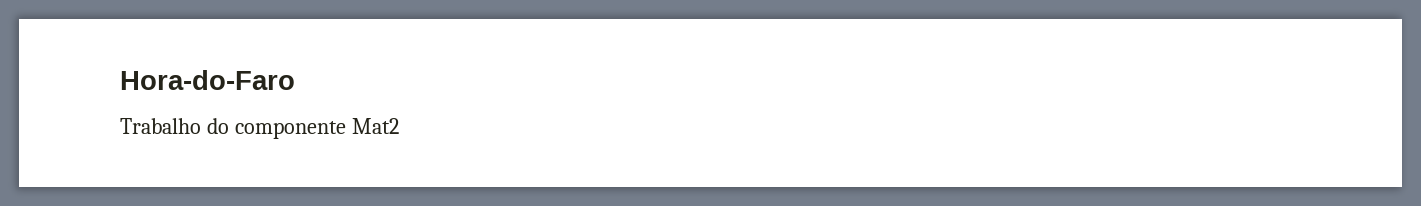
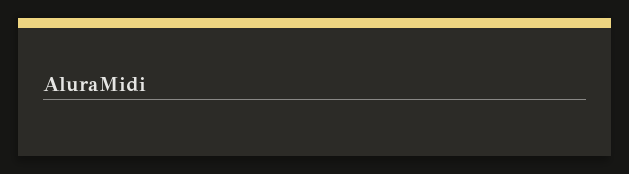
- Hora-do-Faro
- Trabalho do componente Mat2
+ AluraMidi

